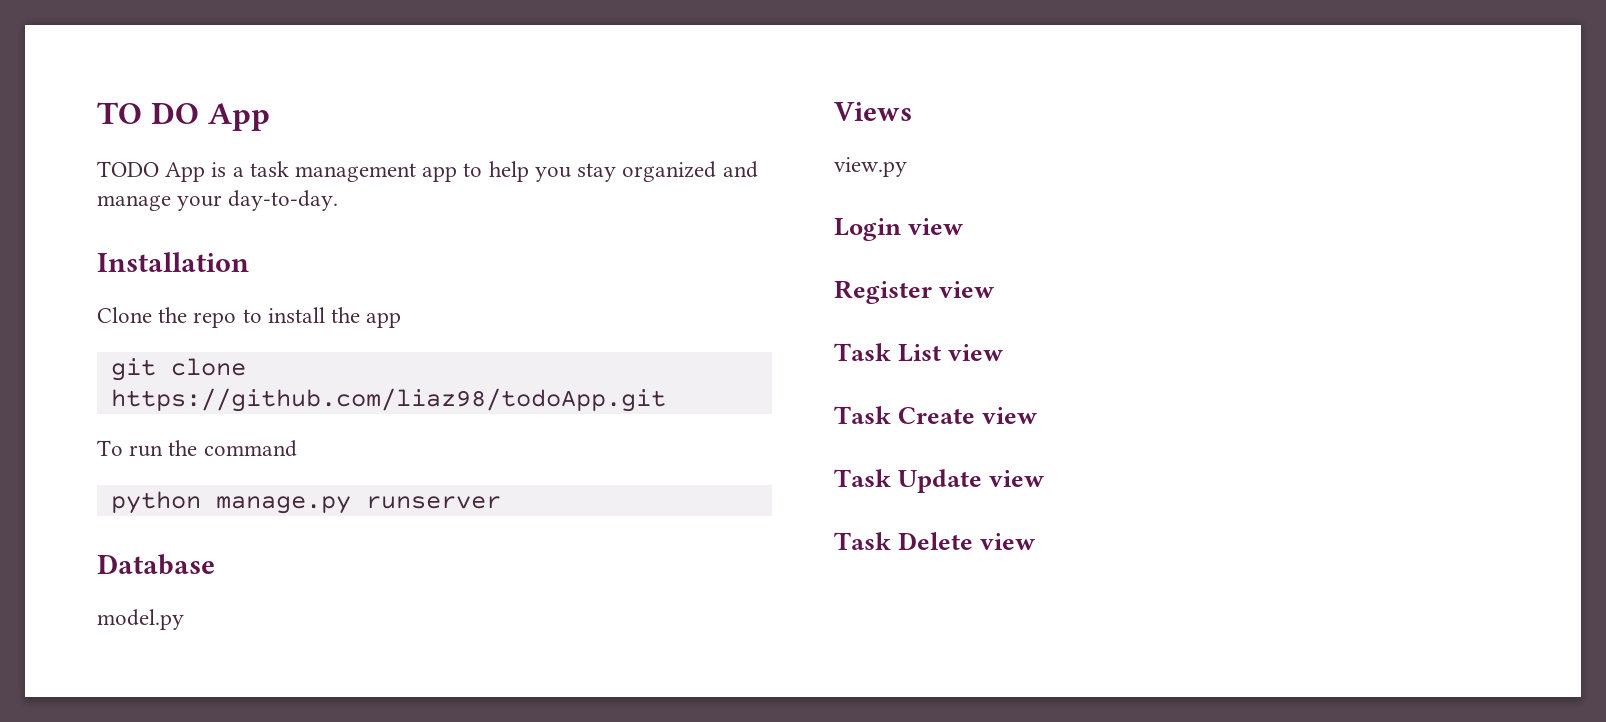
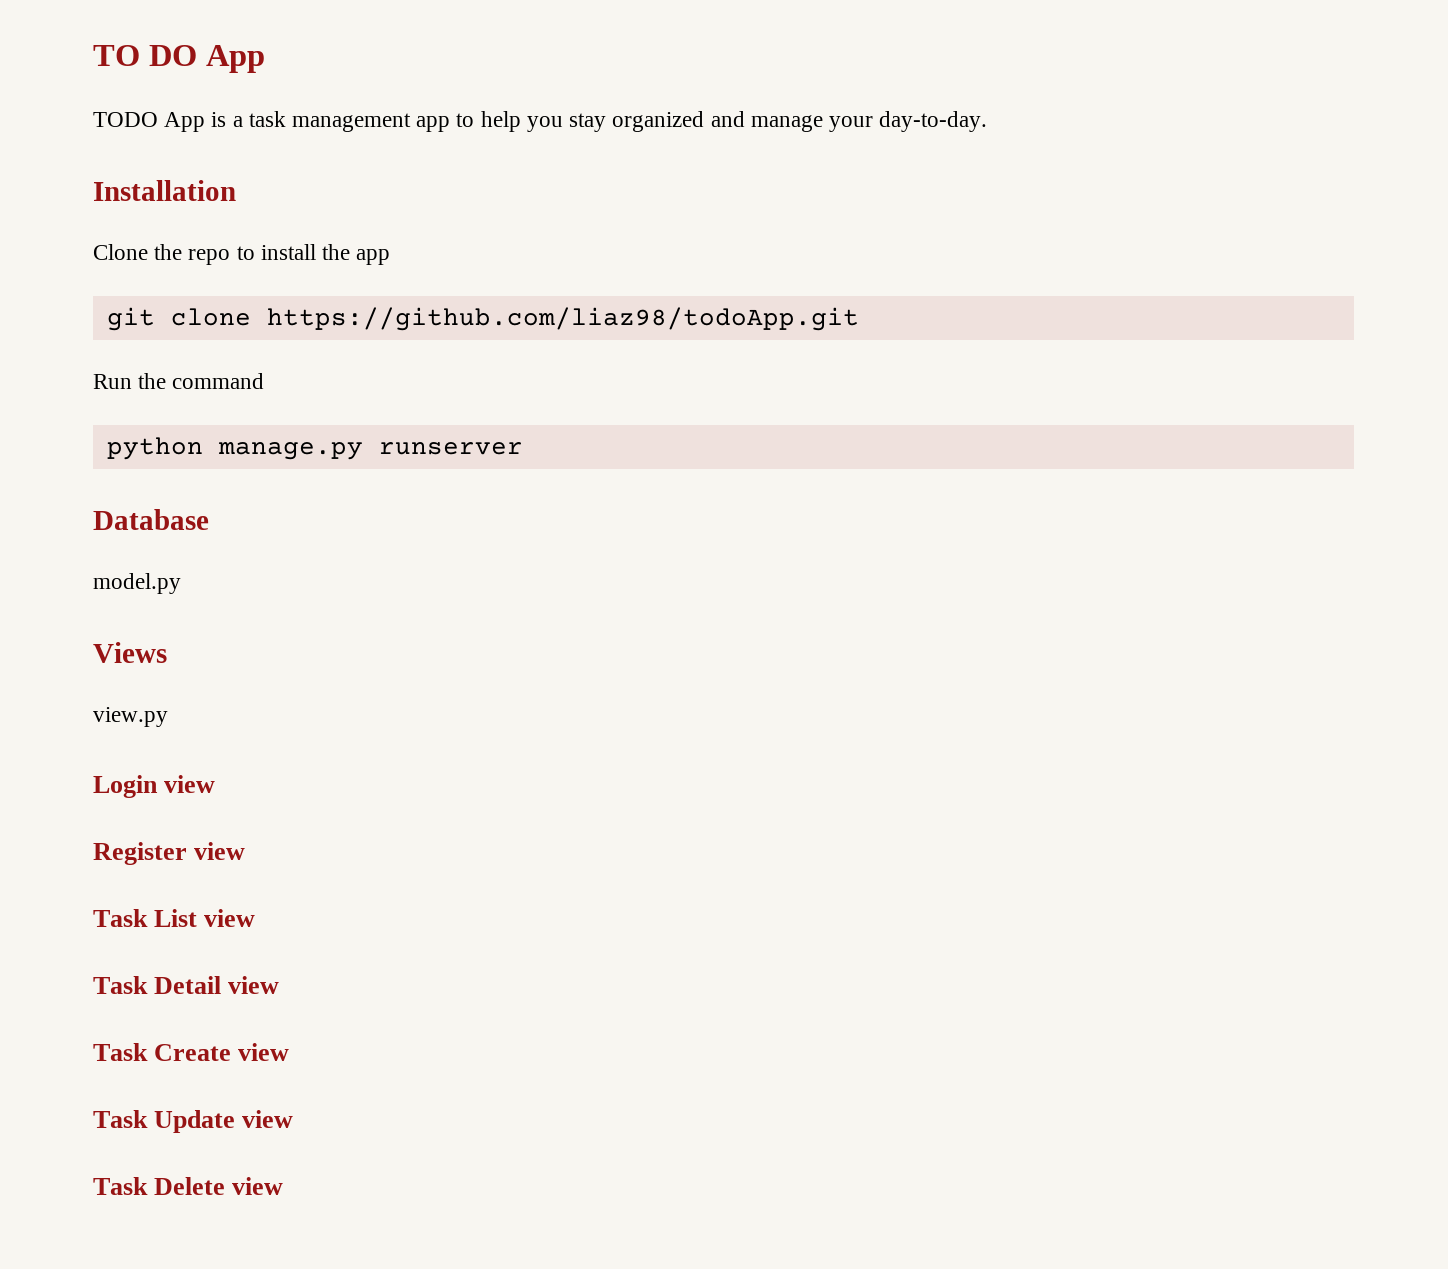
- To run the command
+ Run the command
+ Task Detail view

